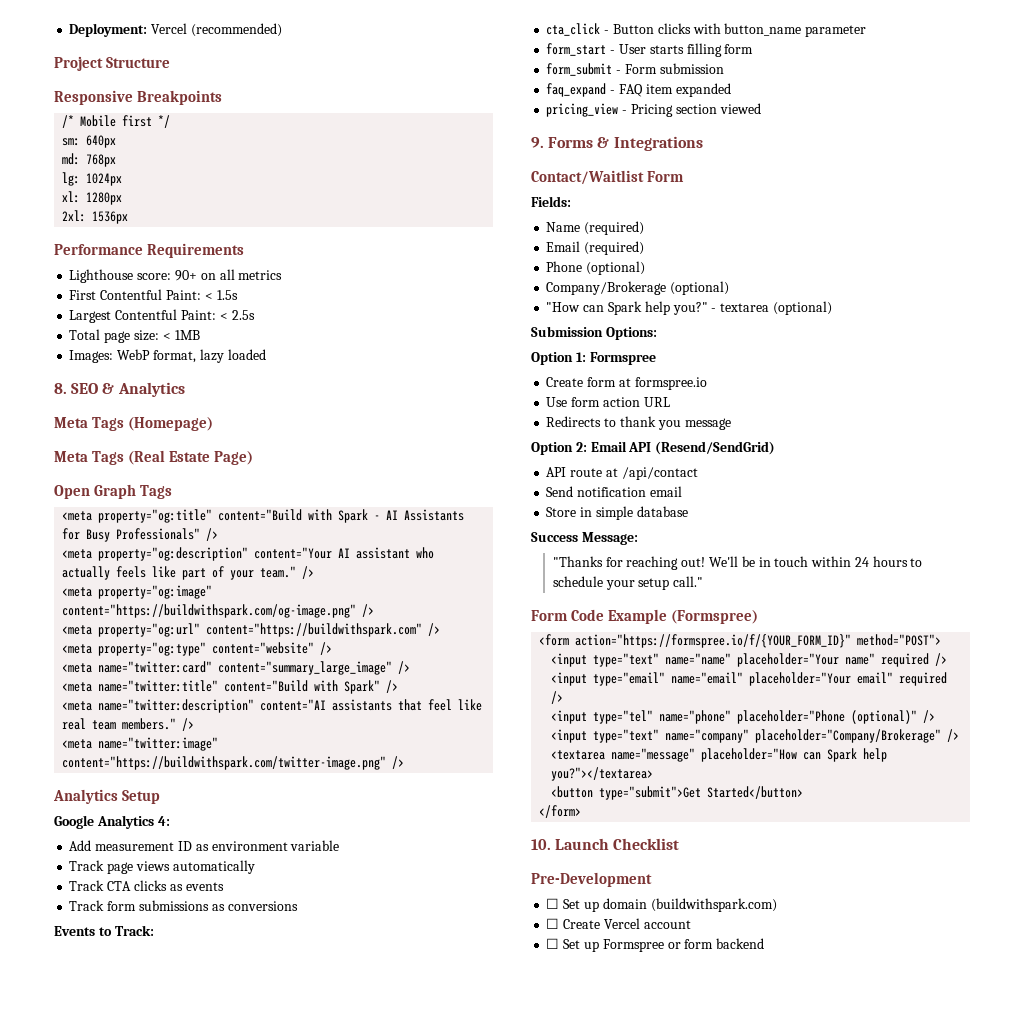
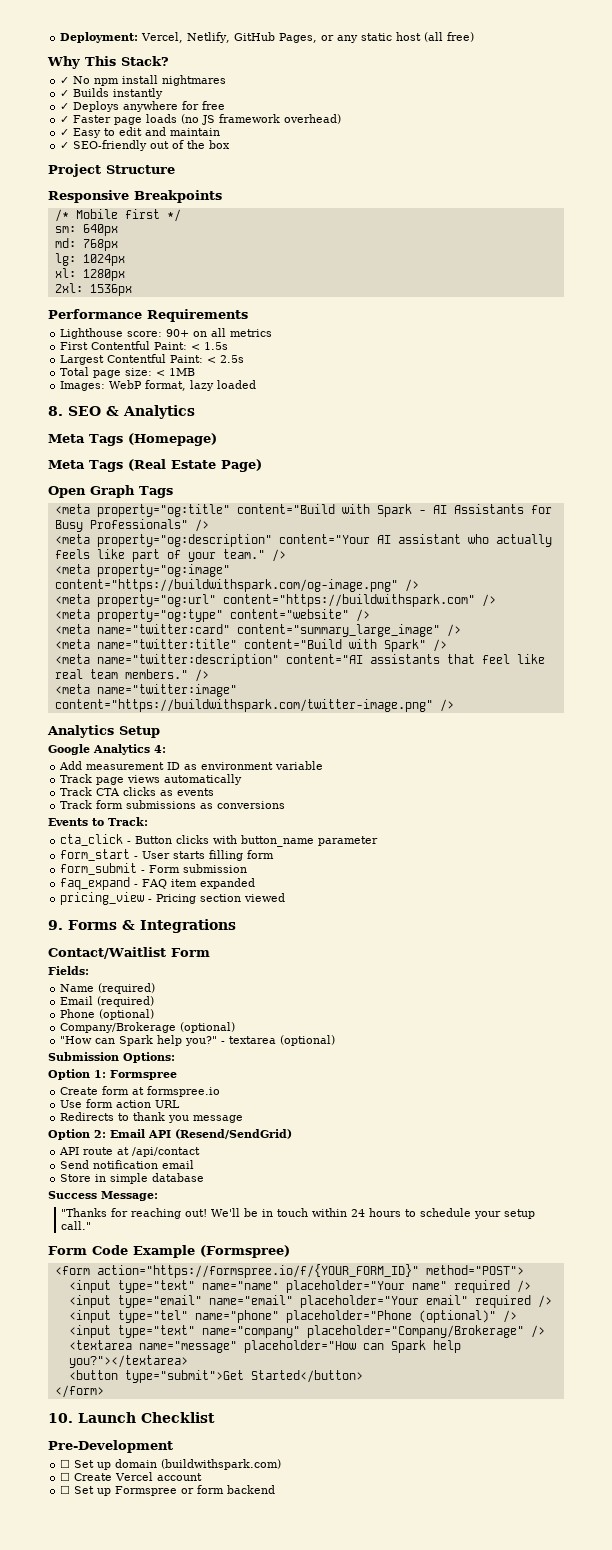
- Deployment: Vercel (recommended)
+ Deployment: Vercel, Netlify, GitHub Pages, or any static host (all free)
+ Why This Stack?
+ ✓ No npm install nightmares
+ ✓ Builds instantly
+ ✓ Deploys anywhere for free
+ ✓ Faster page loads (no JS framework overhead)
+ ✓ Easy to edit and maintain
+ ✓ SEO-friendly out of the box

